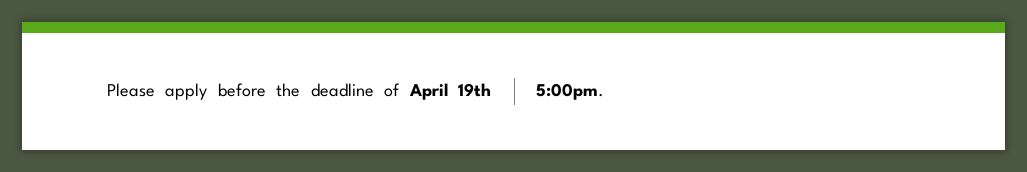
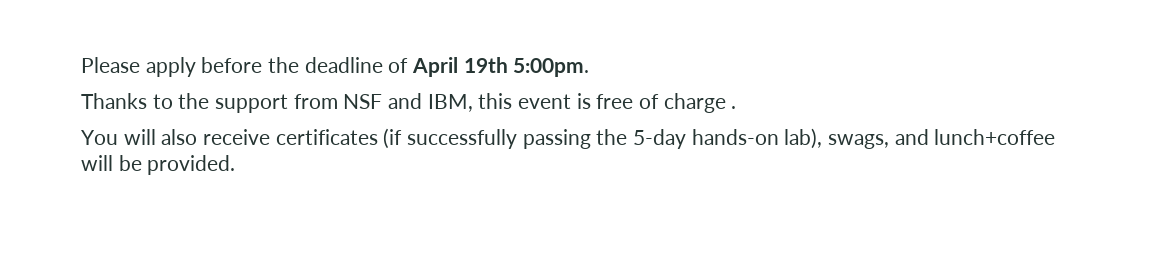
+ Thanks to the support from NSF and IBM, this event is free of charge .
+ You will also receive certificates (if successfully passing the 5-day hands-on lab), swags, and lunch+coffee will be provided.

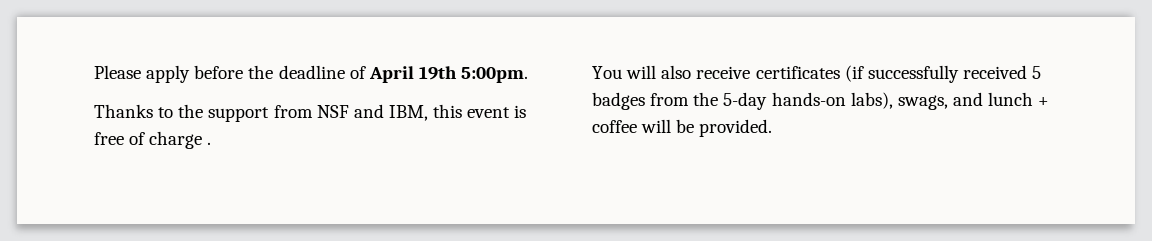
- You will also receive certificates (if successfully passing the 5-day hands-on lab), swags, and lunch+coffee will be provided.
+ You will also receive certificates (if successfully received 5 badges from the 5-day hands-on labs), swags, and lunch + coffee will be provided.

